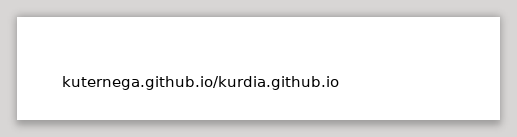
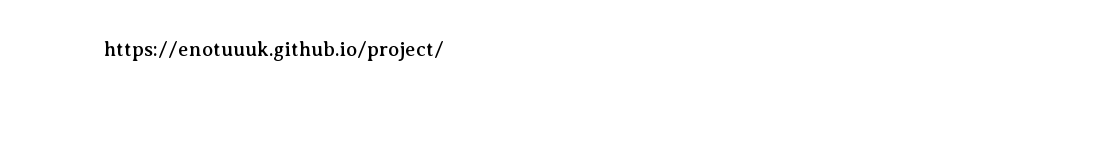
- kuternega.github.io/kurdia.github.io
+ https://enotuuuk.github.io/project/

